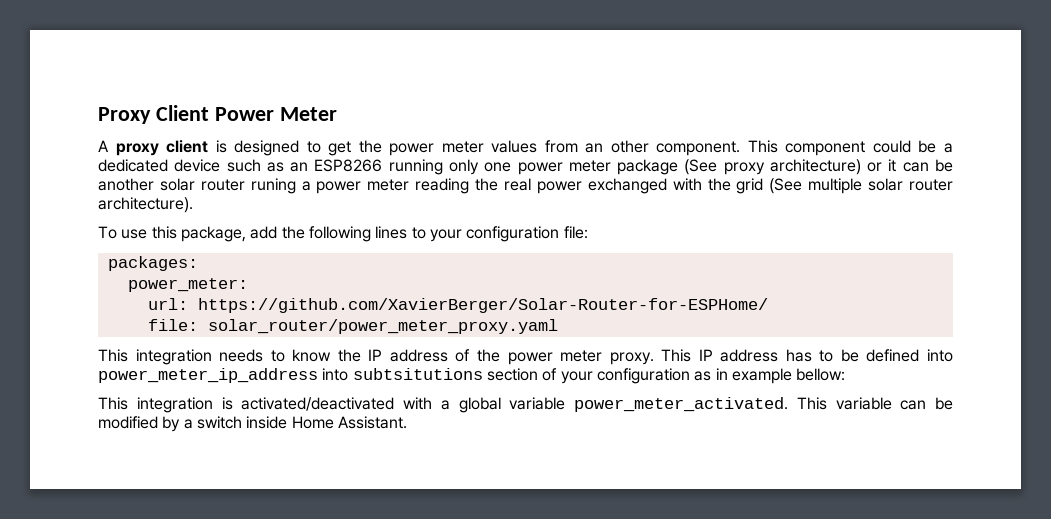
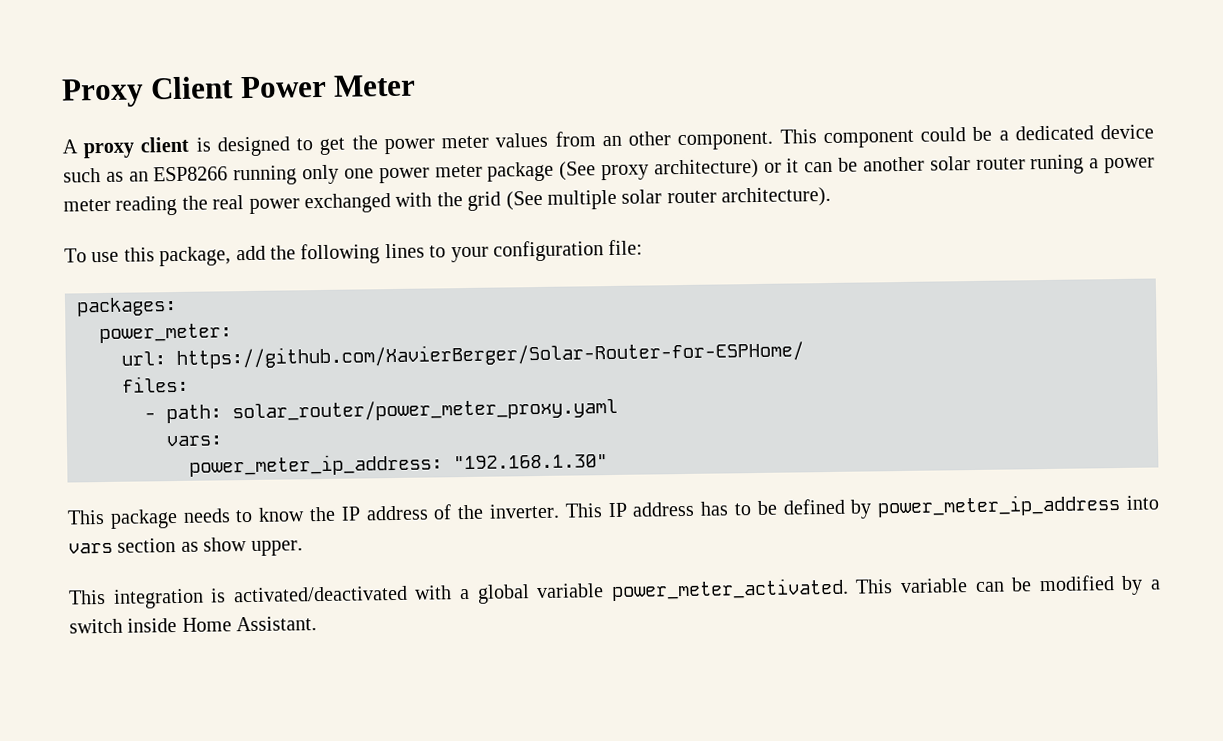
- file: solar_router/power_meter_proxy.yaml
- This integration needs to know the IP address of the power meter proxy.
+ files:
+ - path: solar_router/power_meter_proxy.yaml
+ vars:
+ power_meter_ip_address: "192.168.1.30"
+ This package needs to know the IP address of the inverter.
- This IP address has to be defined into power_meter_ip_address into subtsitutions section of your configuration as in example bellow:
+ This IP address has to be defined by power_meter_ip_address into vars section as show upper.

